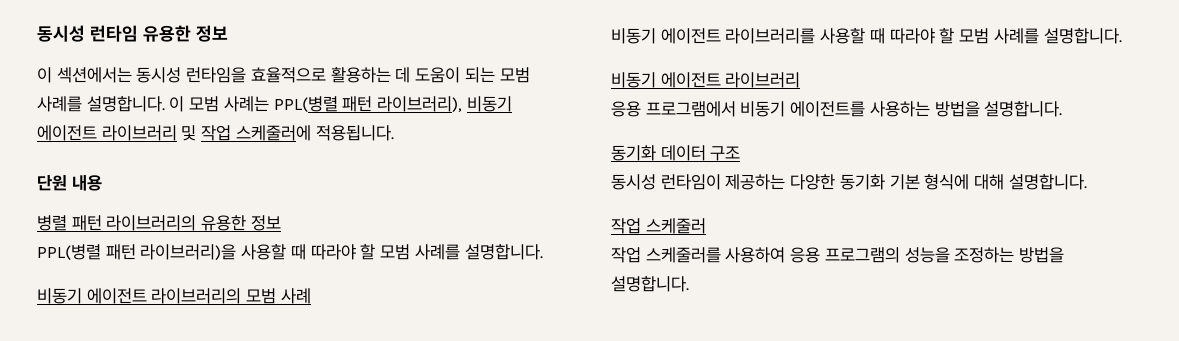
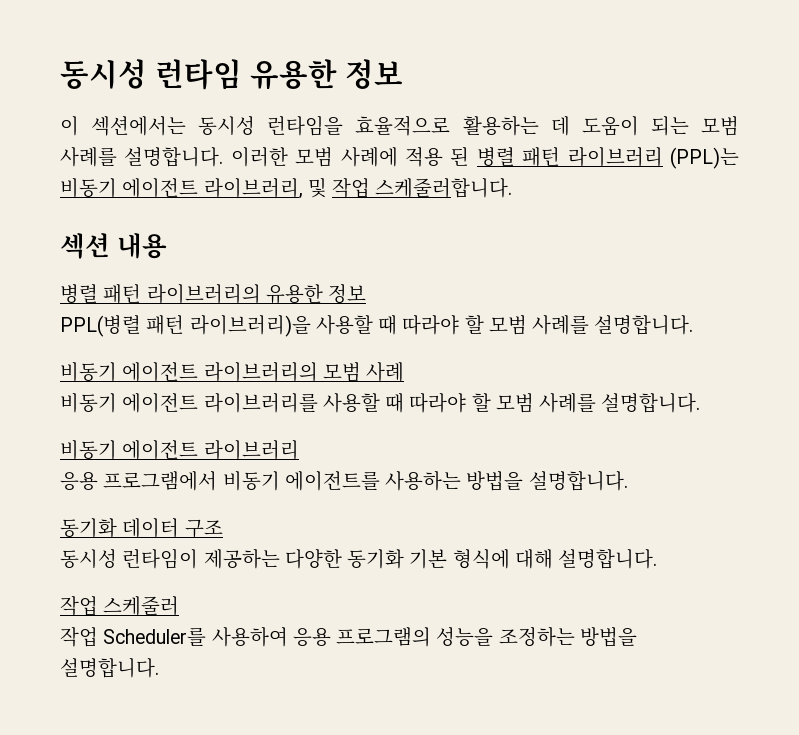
- 이 모범 사례는 PPL(병렬 패턴 라이브러리), 비동기 에이전트 라이브러리 및 작업 스케줄러에 적용됩니다.
- 단원 내용
+ 이러한 모범 사례에 적용 된 병렬 패턴 라이브러리 (PPL)는 비동기 에이전트 라이브러리, 및 작업 스케줄러합니다.
+ 섹션 내용
- 작업 스케줄러를 사용하여 응용 프로그램의 성능을 조정하는 방법을 설명합니다.
+ 작업 Scheduler를 사용하여 응용 프로그램의 성능을 조정하는 방법을 설명합니다.

